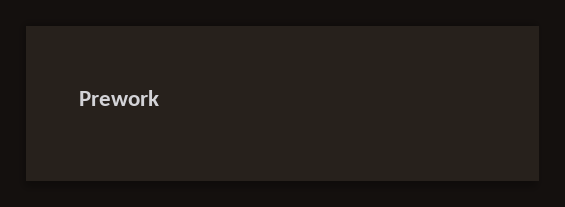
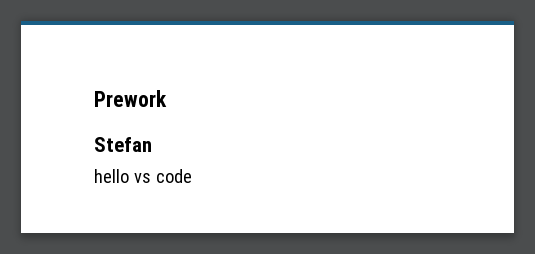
+ Stefan
+ hello vs code

